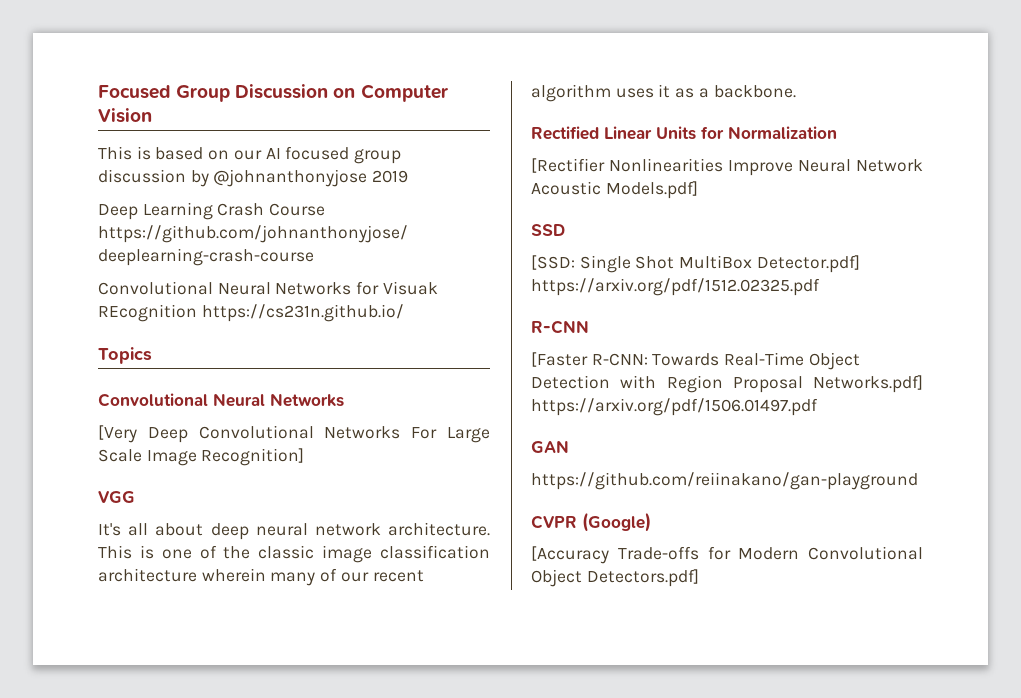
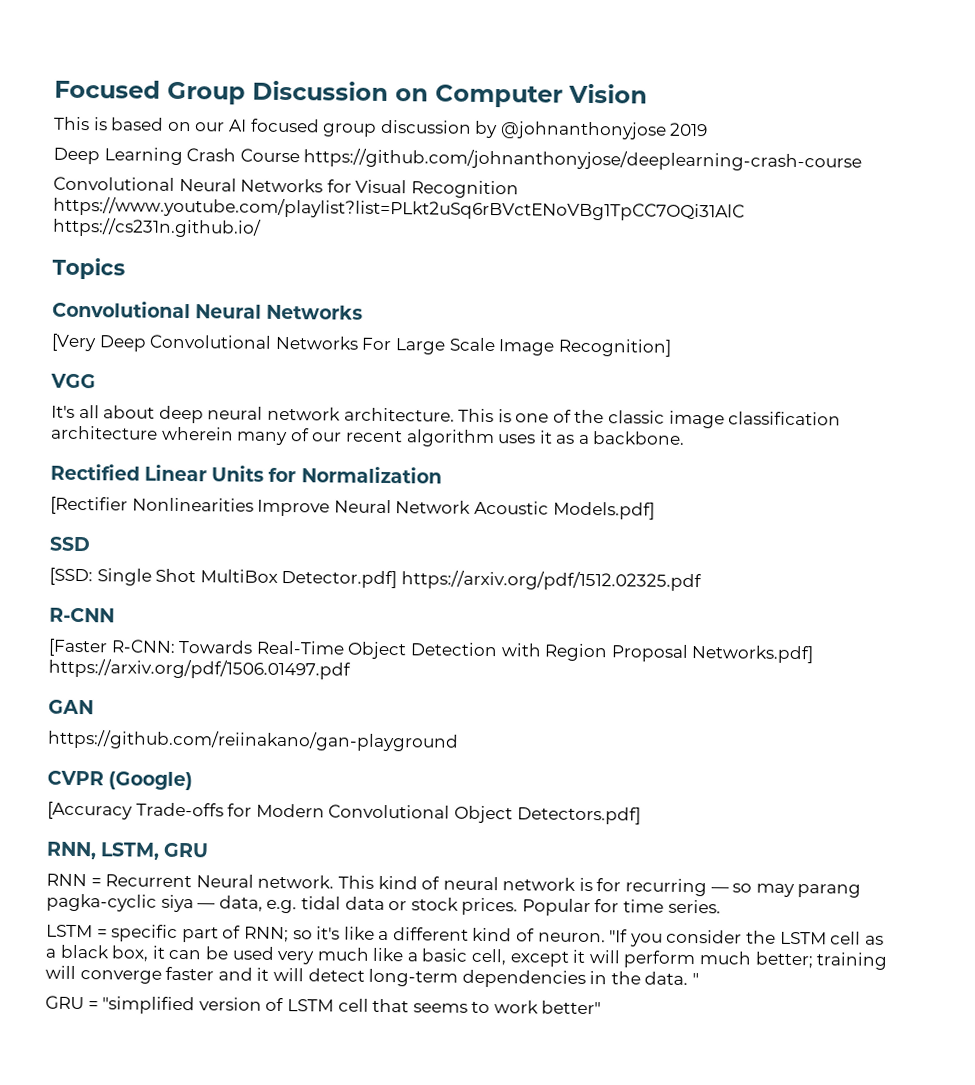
- Convolutional Neural Networks for Visuak REcognition https://cs231n.github.io/
+ Convolutional Neural Networks for Visual Recognition https://www.youtube.com/playlist?list=PLkt2uSq6rBVctENoVBg1TpCC7OQi31AlC https://cs231n.github.io/
+ RNN, LSTM, GRU
+ RNN = Recurrent Neural network. This kind of neural network is for recurring — so may parang pagka-cyclic siya — data, e.g. tidal data or stock prices. Popular for time series.
+ LSTM = specific part of RNN; so it's like a different kind of neuron. "If you consider the LSTM cell as a black box, it can be used very much like a basic cell, except it will perform much better; training will converge faster and it will detect long-term dependencies in the data. "
+ GRU = "simplified version of LSTM cell that seems to work better"

